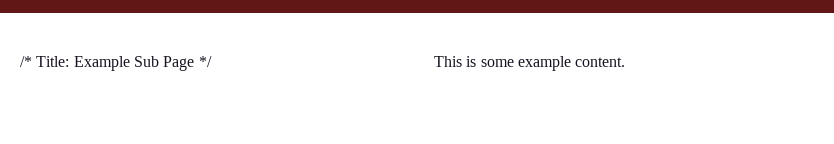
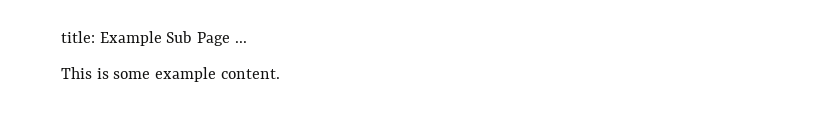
- /* Title: Example Sub Page */
+ title: Example Sub Page ...

